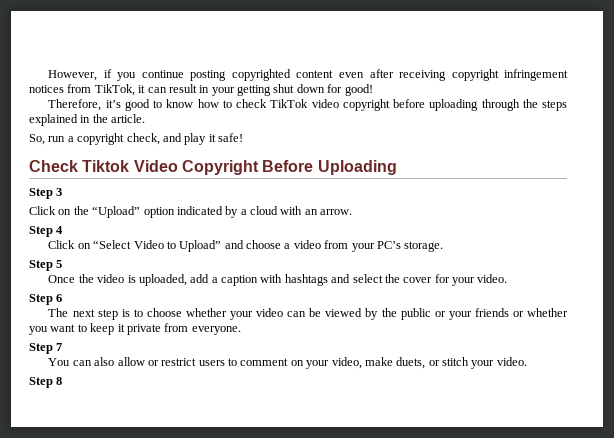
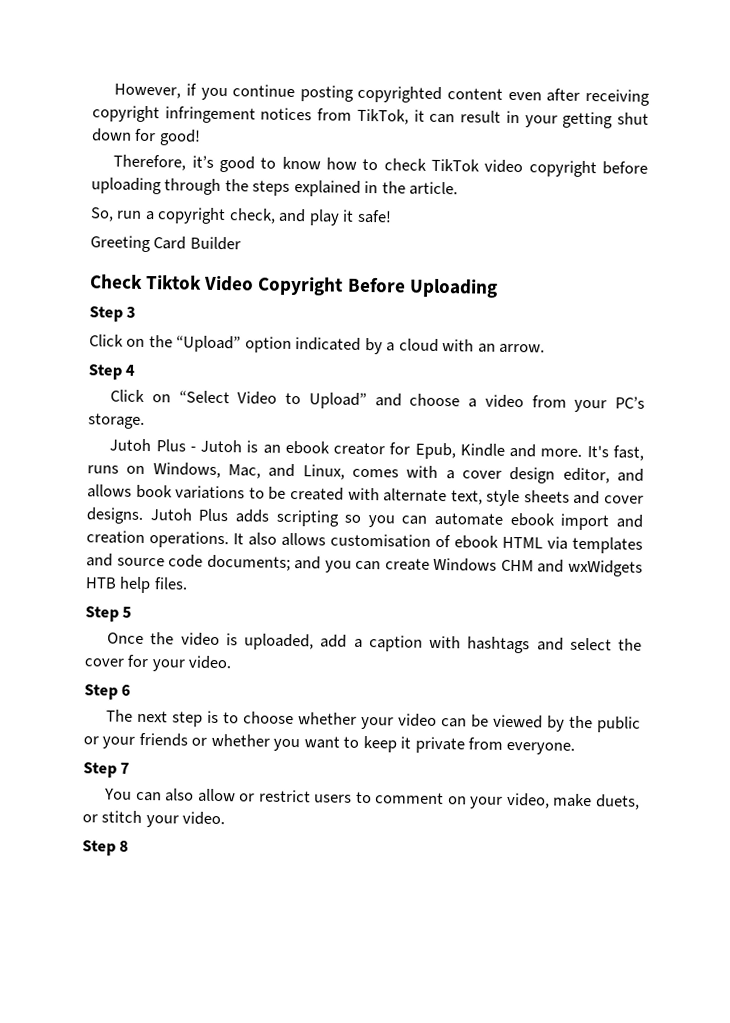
+ Greeting Card Builder
+ Jutoh Plus - Jutoh is an ebook creator for Epub, Kindle and more. It's fast, runs on Windows, Mac, and Linux, comes with a cover design editor, and allows book variations to be created with alternate text, style sheets and cover designs. Jutoh Plus adds scripting so you can automate ebook import and creation operations. It also allows customisation of ebook HTML via templates and source code documents; and you can create Windows CHM and wxWidgets HTB help files.

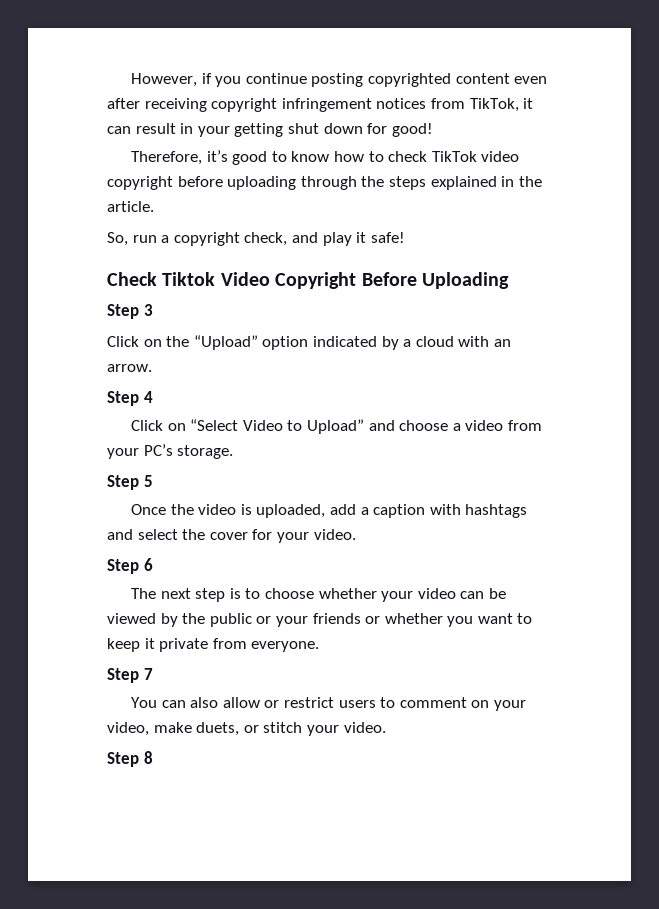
- Greeting Card Builder
- Jutoh Plus - Jutoh is an ebook creator for Epub, Kindle and more. It's fast, runs on Windows, Mac, and Linux, comes with a cover design editor, and allows book variations to be created with alternate text, style sheets and cover designs. Jutoh Plus adds scripting so you can automate ebook import and creation operations. It also allows customisation of ebook HTML via templates and source code documents; and you can create Windows CHM and wxWidgets HTB help files.

